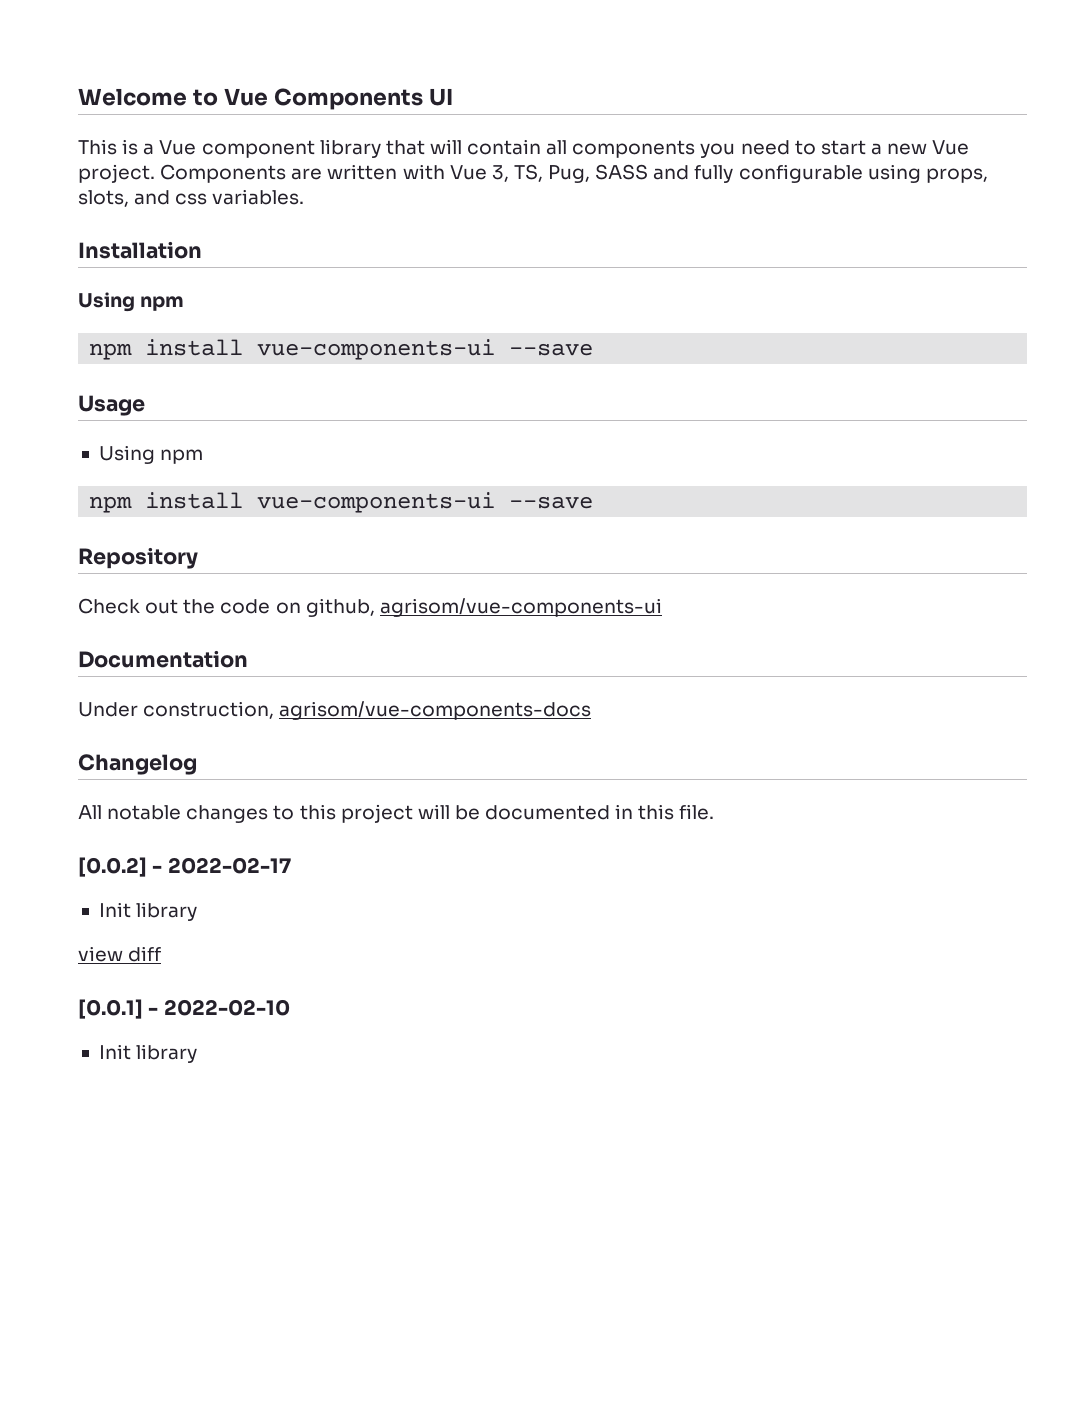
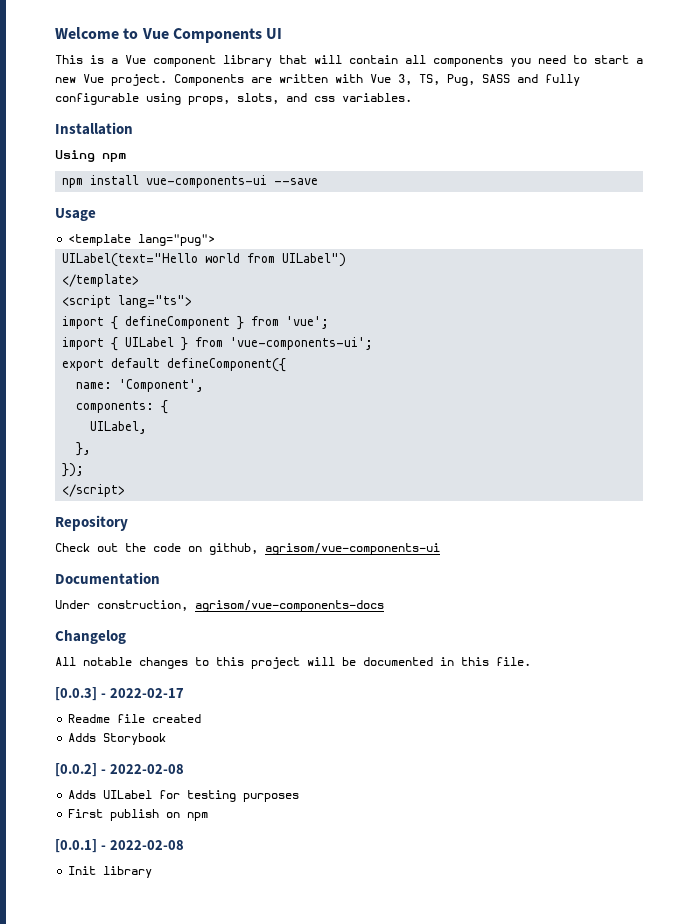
  Usage
- Using npm
- npm install vue-components-ui --save
+ <template lang="pug">
+ UILabel(text="Hello world from UILabel")
+ </template>
+ <script lang="ts">
+ import { defineComponent } from 'vue';
+ import { UILabel } from 'vue-components-ui';
+ export default defineComponent({
+ name: 'Component',
+ components: {
+ UILabel,
+ },
+ });
+ </script>
- [0.0.2] - 2022-02-17
- Init library
- view diff
+ [0.0.3] - 2022-02-17
+ Readme file created
+ Adds Storybook
+ [0.0.2] - 2022-02-08
+ Adds UILabel for testing purposes
+ First publish on npm
- [0.0.1] - 2022-02-10
+ [0.0.1] - 2022-02-08

